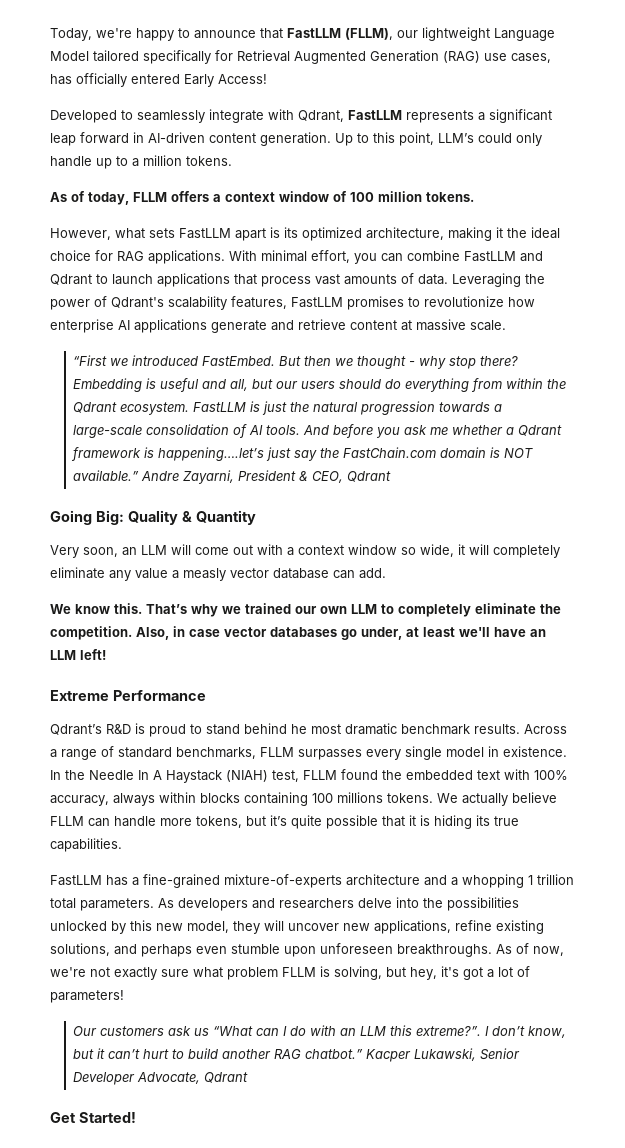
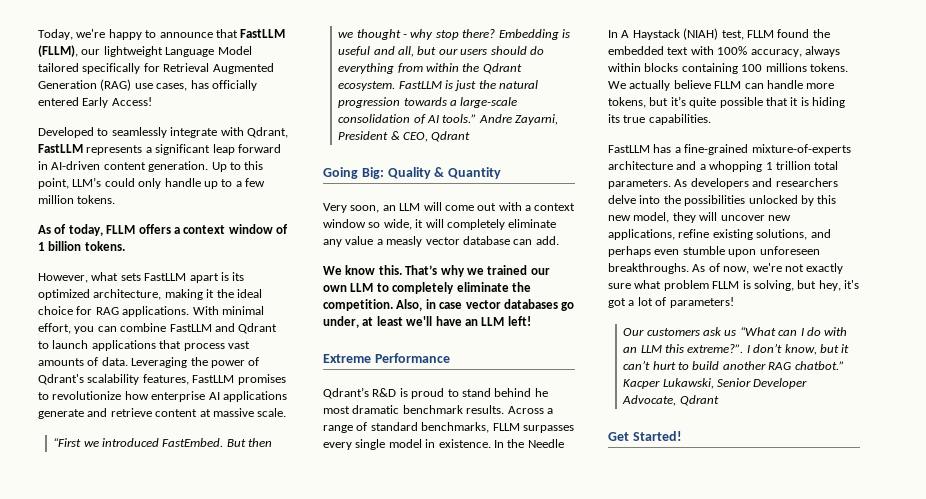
- Up to this point, LLM’s could only handle up to a million tokens.
+ Up to this point, LLM’s could only handle up to a few million tokens.
- As of today, FLLM offers a context window of 100 million tokens.
+ As of today, FLLM offers a context window of 1 billion tokens.
- FastLLM is just the natural progression towards a large-scale consolidation of AI tools. And before you ask me whether a Qdrant framework is happening….let’s just say the FastChain.com domain is NOT available.”
+ FastLLM is just the natural progression towards a large-scale consolidation of AI tools.”

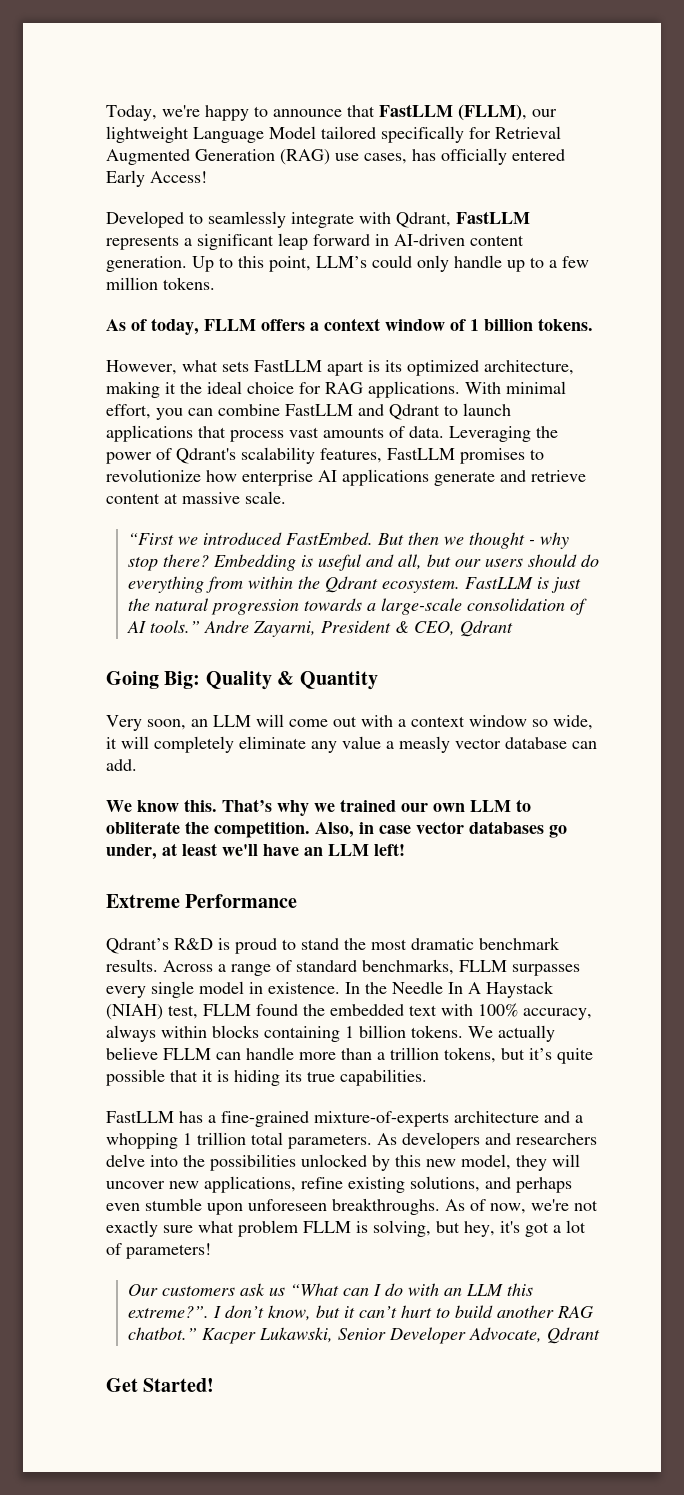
- That’s why we trained our own LLM to completely eliminate the competition.
+ That’s why we trained our own LLM to obliterate the competition.
- Qdrant’s R&D is proud to stand behind he most dramatic benchmark results.
+ Qdrant’s R&D is proud to stand the most dramatic benchmark results.
- In the Needle In A Haystack (NIAH) test, FLLM found the embedded text with 100% accuracy, always within blocks containing 100 millions tokens.
+ In the Needle In A Haystack (NIAH) test, FLLM found the embedded text with 100% accuracy, always within blocks containing 1 billion tokens.
- We actually believe FLLM can handle more tokens, but it’s quite possible that it is hiding its true capabilities.
+ We actually believe FLLM can handle more than a trillion tokens, but it’s quite possible that it is hiding its true capabilities.

